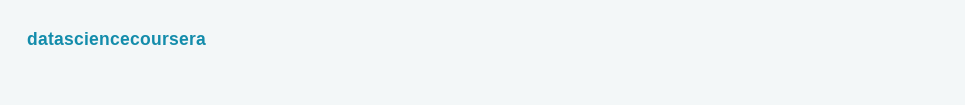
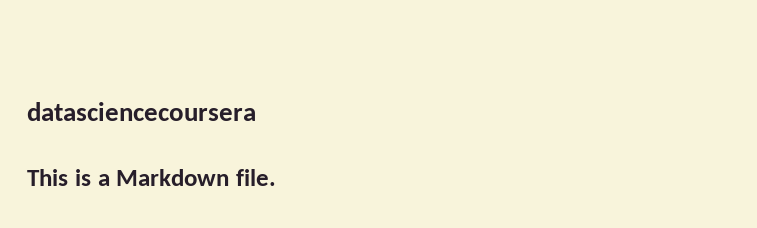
+ This is a Markdown file.

